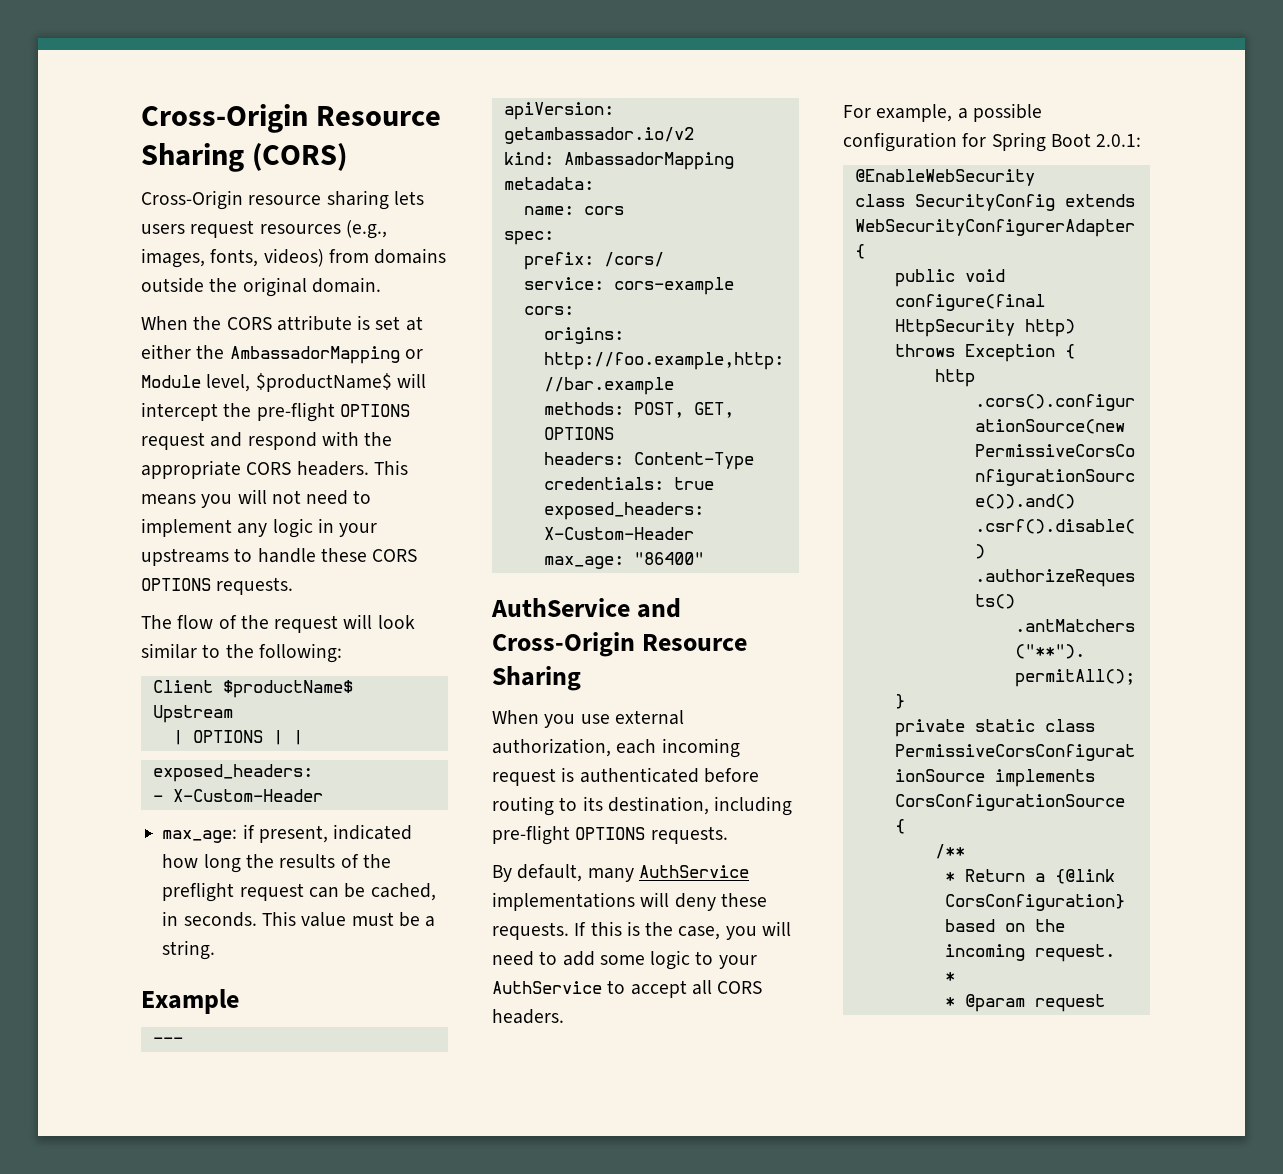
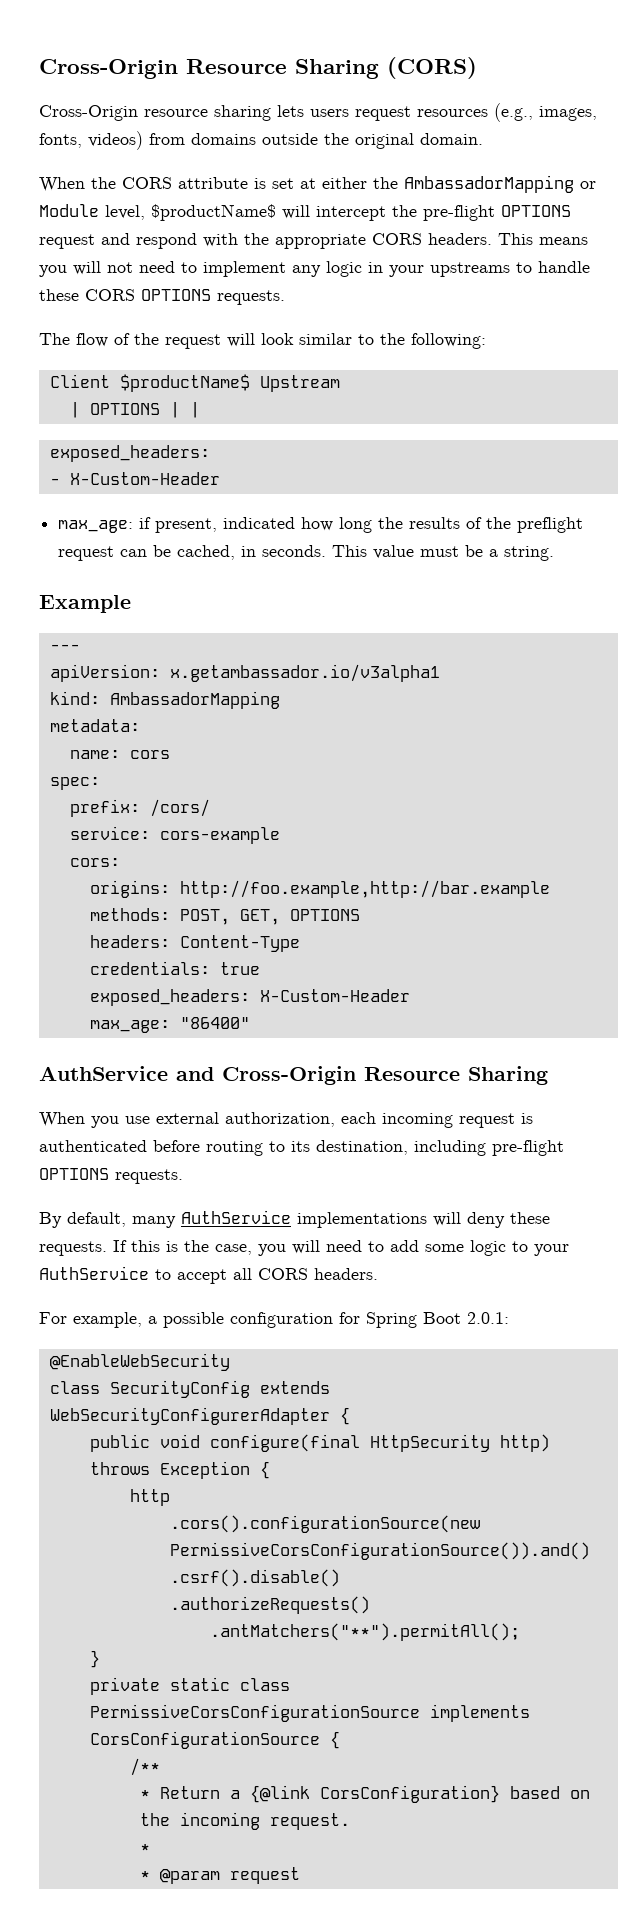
- apiVersion: getambassador.io/v2
+ apiVersion: x.getambassador.io/v3alpha1

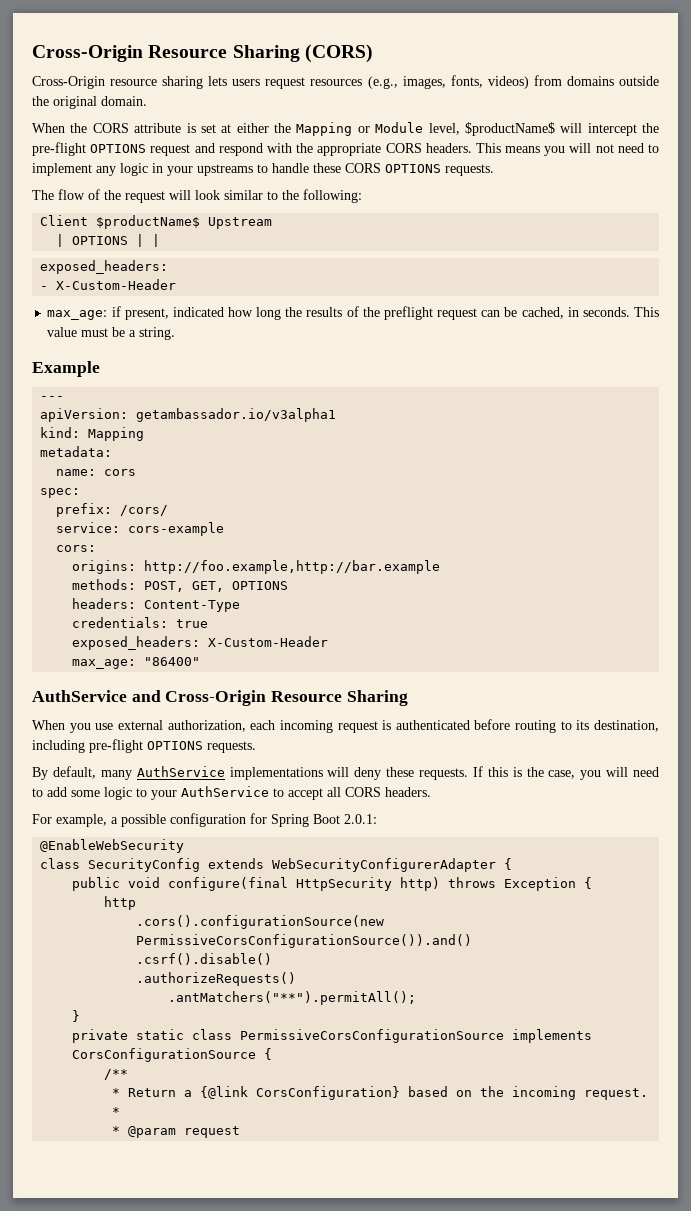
- When the CORS attribute is set at either the AmbassadorMapping or Module level, $productName$ will intercept the pre-flight OPTIONS request and respond with the appropriate CORS headers.
+ When the CORS attribute is set at either the Mapping or Module level, $productName$ will intercept the pre-flight OPTIONS request and respond with the appropriate CORS headers.
- apiVersion: x.getambassador.io/v3alpha1
+ apiVersion: getambassador.io/v3alpha1
- kind: AmbassadorMapping
+ kind: Mapping

